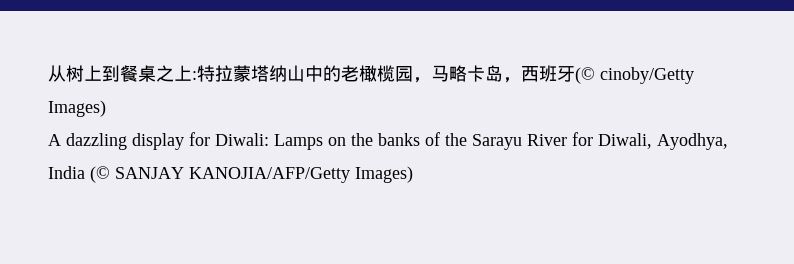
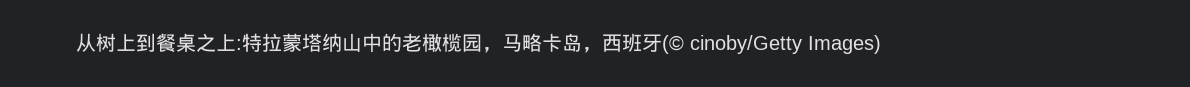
- A dazzling display for Diwali: Lamps on the banks of the Sarayu River for Diwali, Ayodhya, India (© SANJAY KANOJIA/AFP/Getty Images)

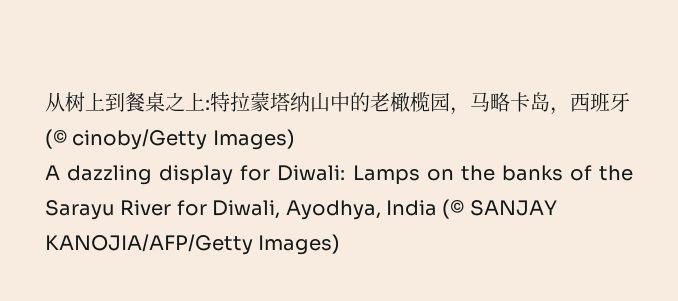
+ A dazzling display for Diwali: Lamps on the banks of the Sarayu River for Diwali, Ayodhya, India (© SANJAY KANOJIA/AFP/Getty Images)

